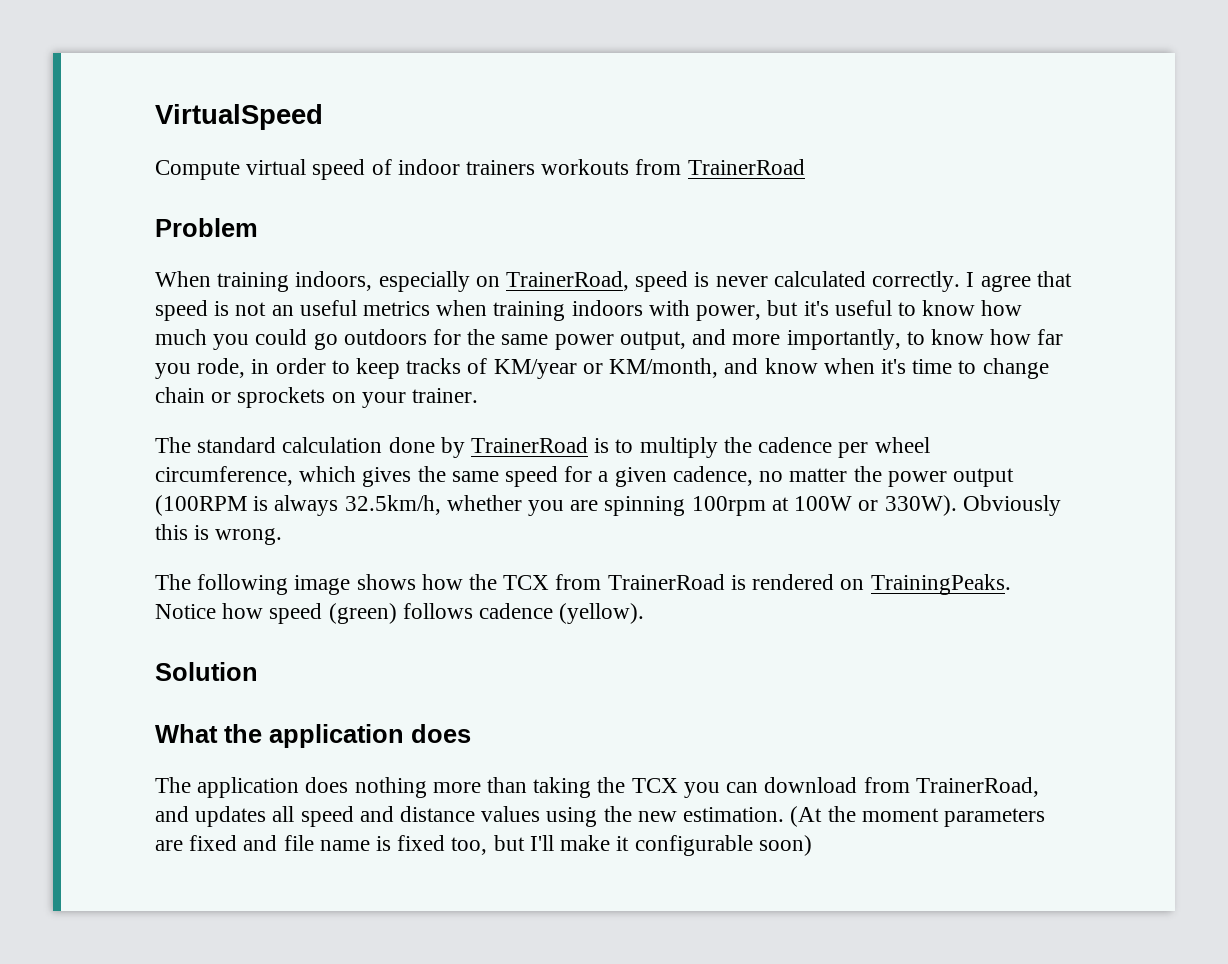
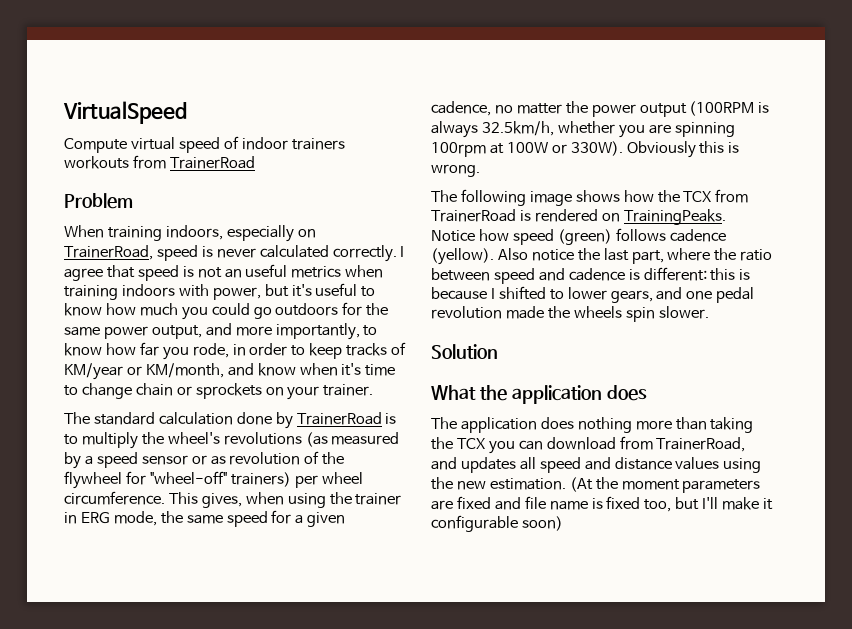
- The standard calculation done by TrainerRoad is to multiply the cadence per wheel circumference, which gives the same speed for a given cadence, no matter the power output (100RPM is always 32.5km/h, whether you are spinning 100rpm at 100W or 330W).
+ The standard calculation done by TrainerRoad is to multiply the wheel's revolutions (as measured by a speed sensor or as revolution of the flywheel for "wheel-off" trainers) per wheel circumference. This gives, when using the trainer in ERG mode, the same speed for a given cadence, no matter the power output (100RPM is always 32.5km/h, whether you are spinning 100rpm at 100W or 330W).
+ Also notice the last part, where the ratio between speed and cadence is different: this is because I shifted to lower gears, and one pedal revolution made the wheels spin slower.

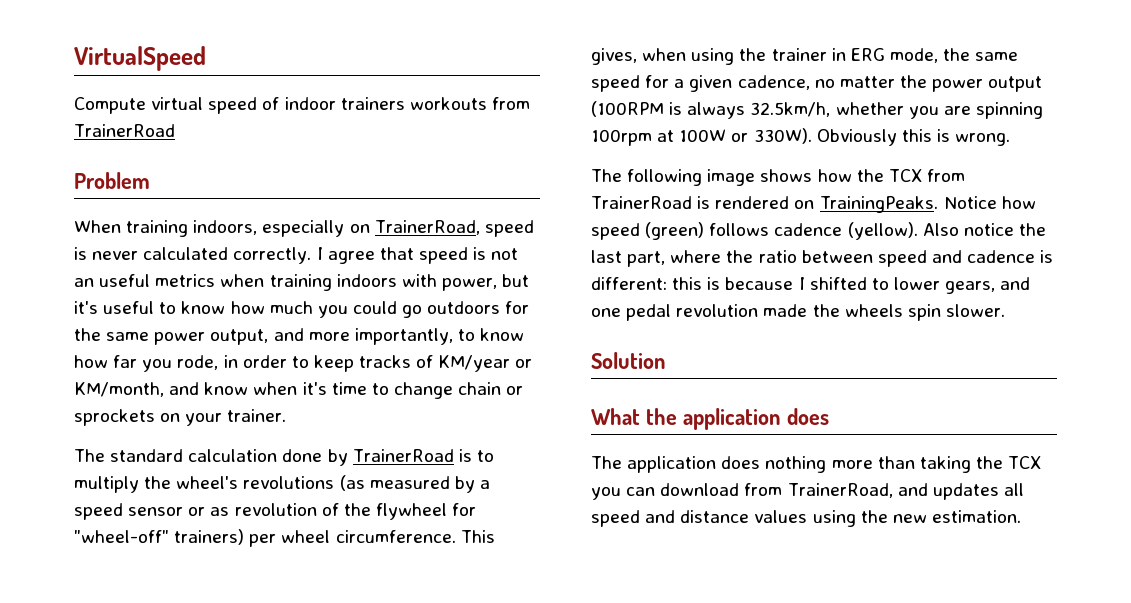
- (At the moment parameters are fixed and file name is fixed too, but I'll make it configurable soon)

